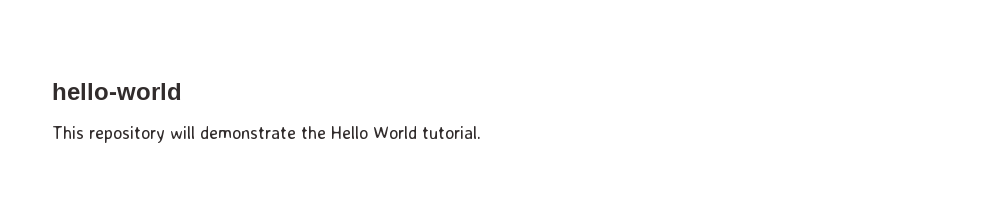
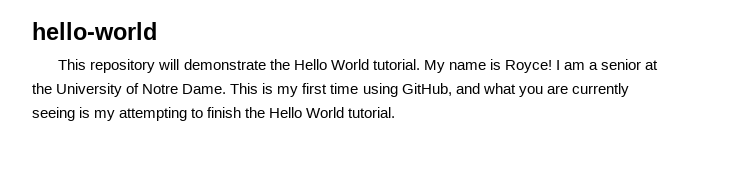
+ My name is Royce! I am a senior at the University of Notre Dame. This is my first time using GitHub, and what you are currently seeing is my attempting to finish the Hello World tutorial.

